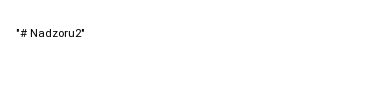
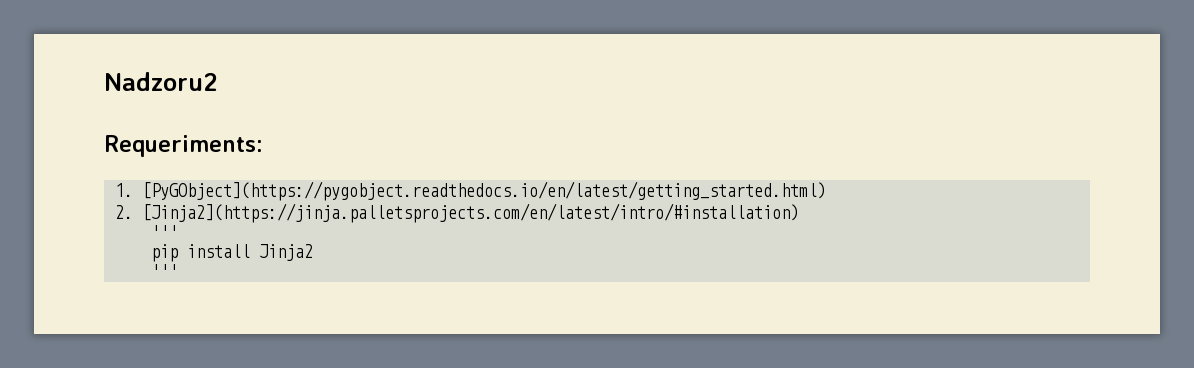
- "# Nadzoru2"
+ Nadzoru2
+ Requeriments:
+ 1. [PyGObject](https://pygobject.readthedocs.io/en/latest/getting_started.html)
+ 2. [Jinja2](https://jinja.palletsprojects.com/en/latest/intro/#installation)
+ '''
+ pip install Jinja2
+ '''

